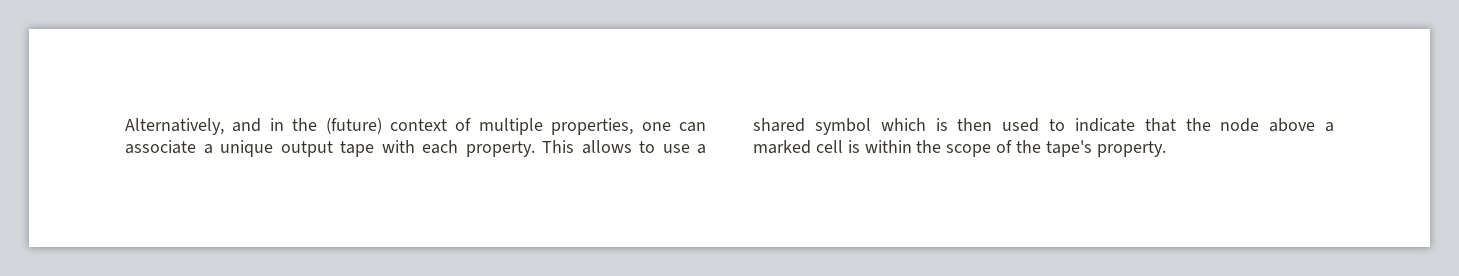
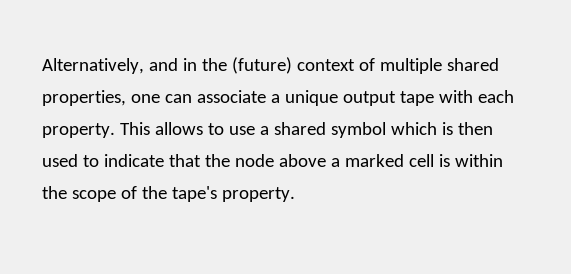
- Alternatively, and in the (future) context of multiple properties, one can associate a unique output tape with each property.
+ Alternatively, and in the (future) context of multiple shared properties, one can associate a unique output tape with each property.

